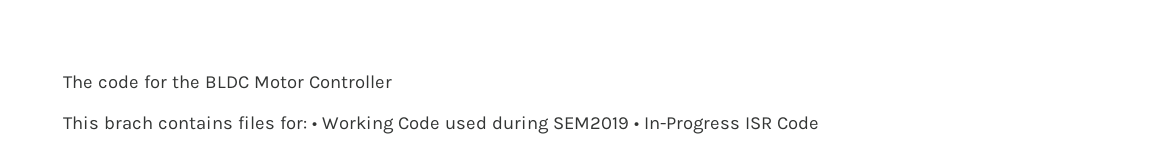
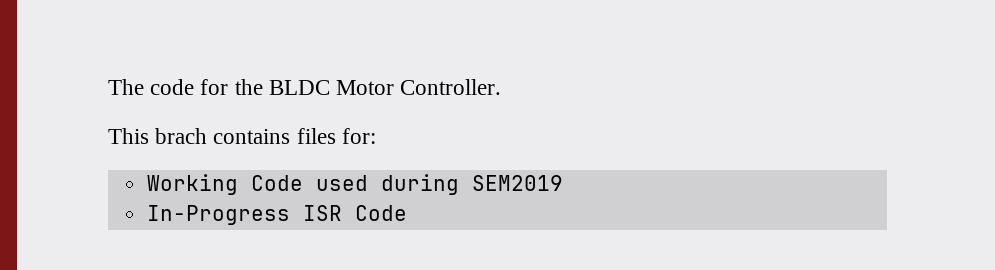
- The code for the BLDC Motor Controller
+ The code for the BLDC Motor Controller.
- This brach contains files for: • Working Code used during SEM2019 • In-Progress ISR Code
+ This brach contains files for:
+ Working Code used during SEM2019
+ In-Progress ISR Code

